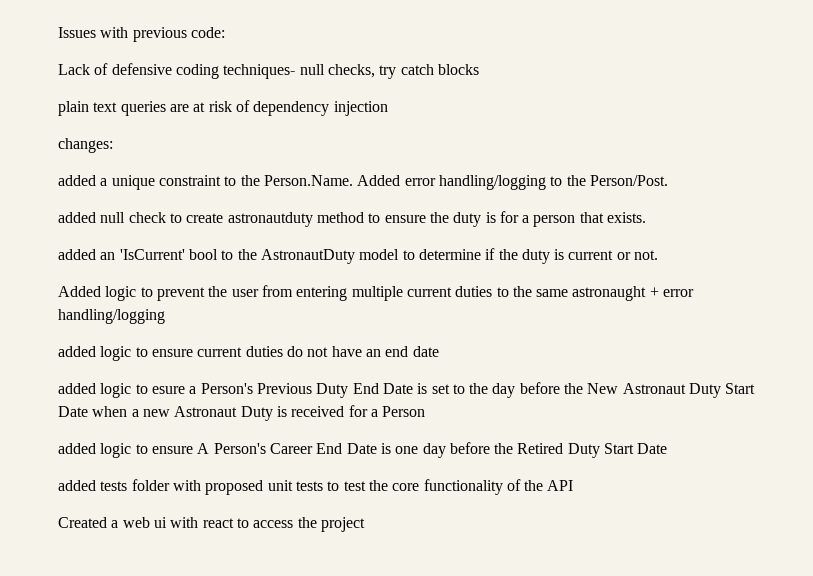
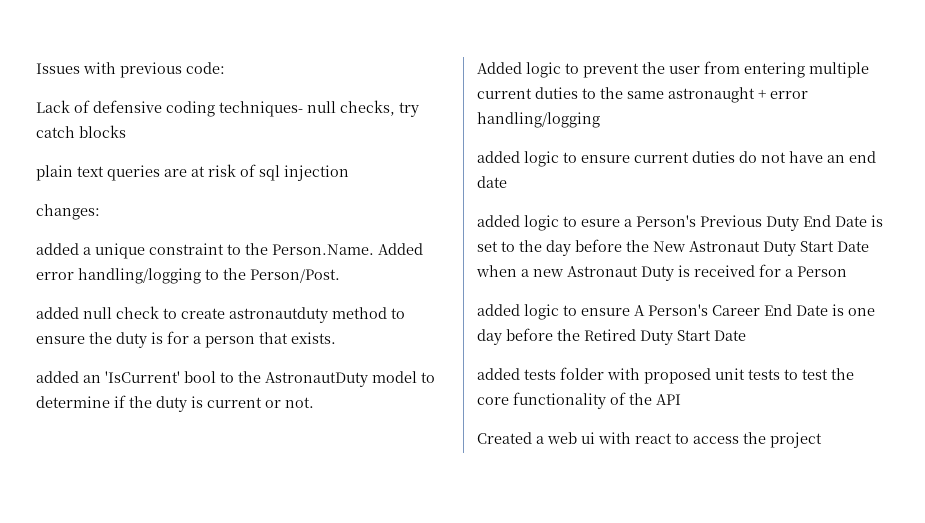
- plain text queries are at risk of dependency injection
+ plain text queries are at risk of sql injection

